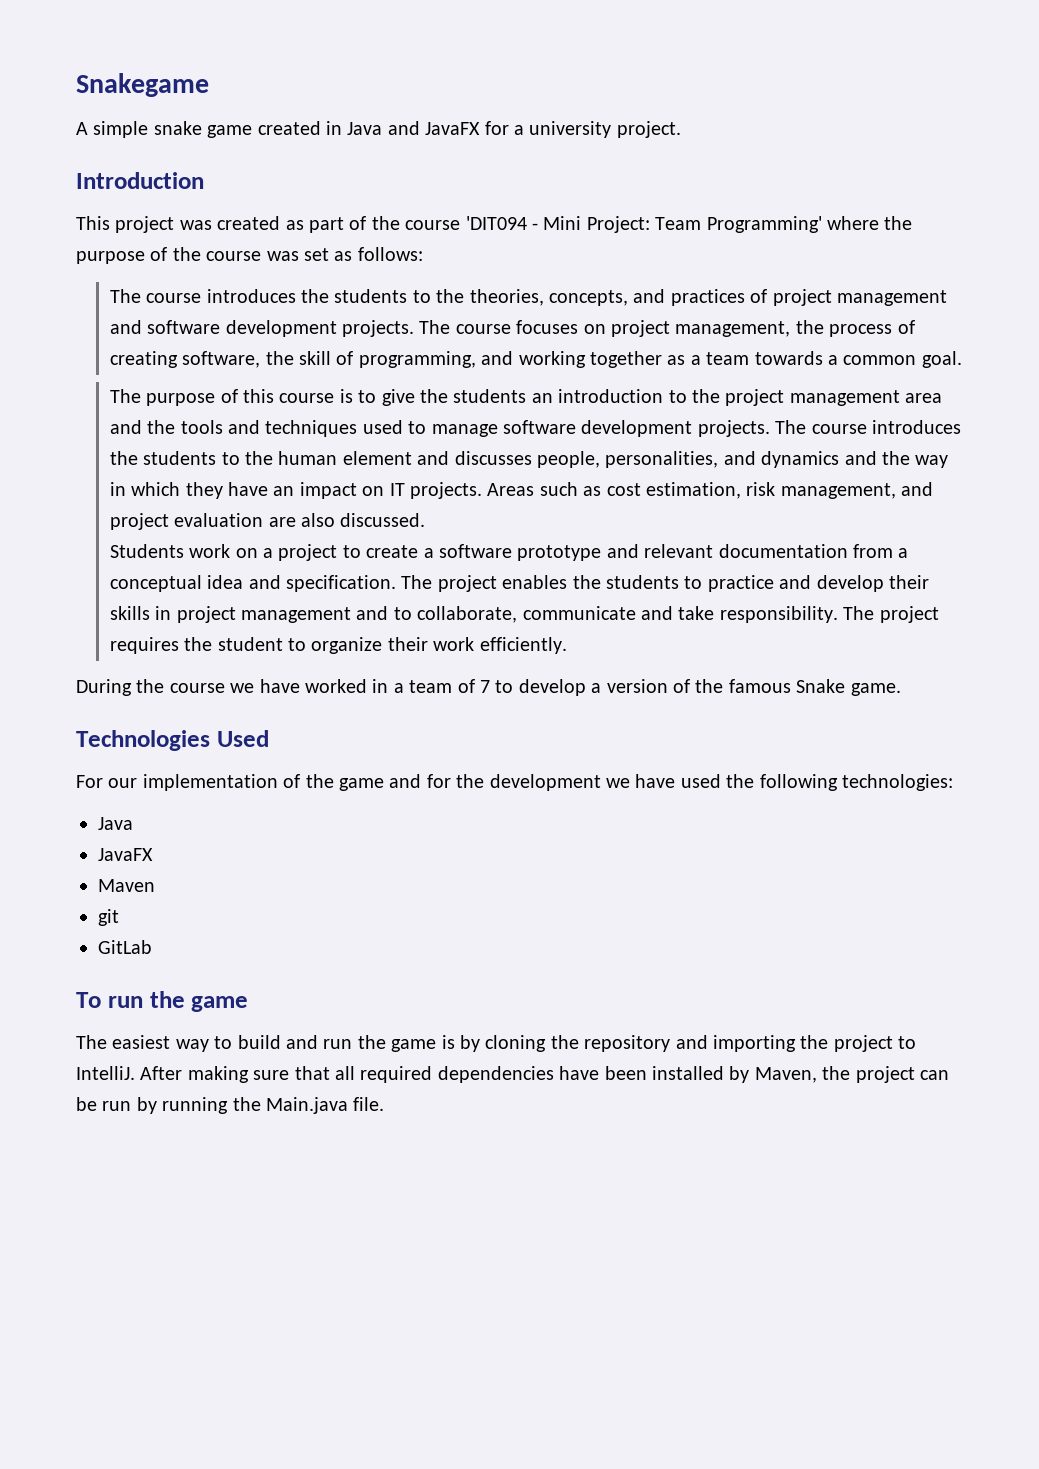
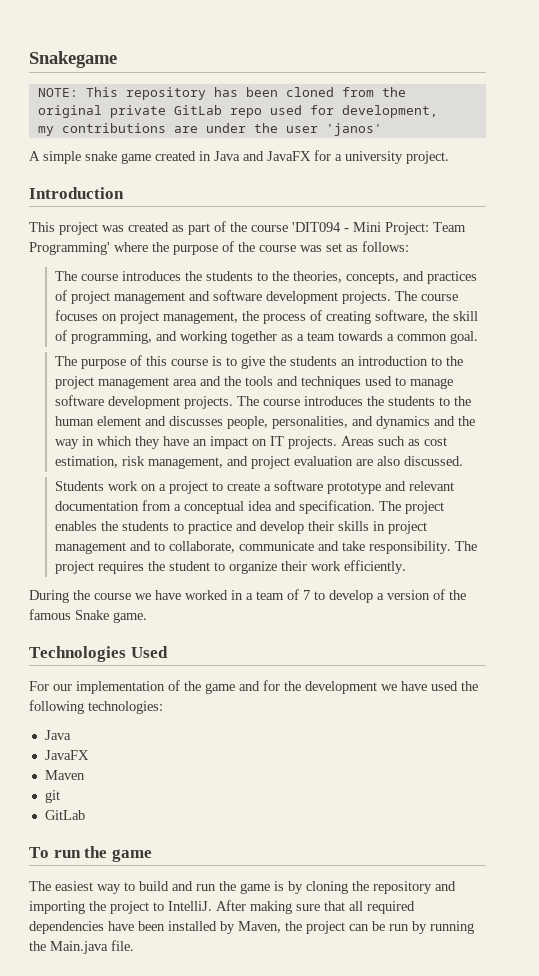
+ NOTE: This repository has been cloned from the original private GitLab repo used for development,
+ my contributions are under the user 'janos'

